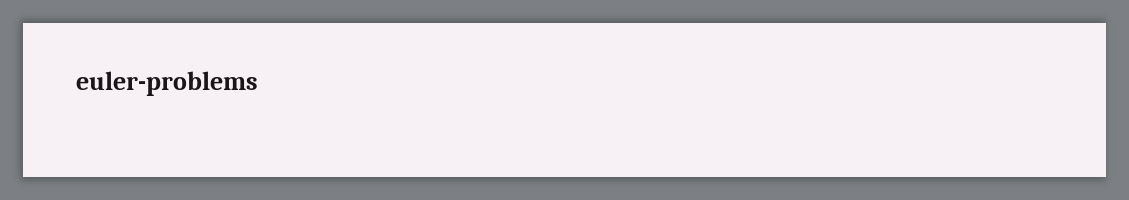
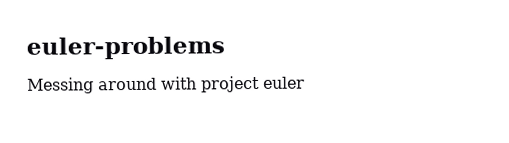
+ Messing around with project euler

